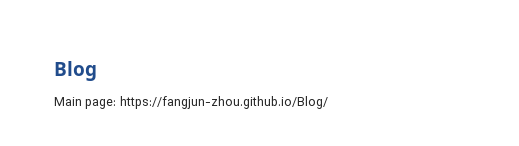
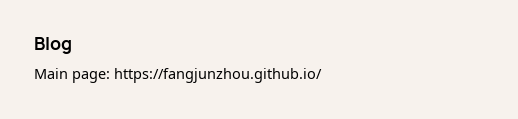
- Main page: https://fangjun-zhou.github.io/Blog/
+ Main page: https://fangjunzhou.github.io/

